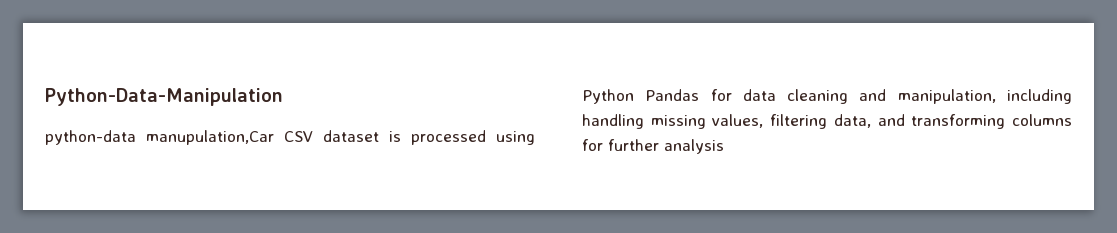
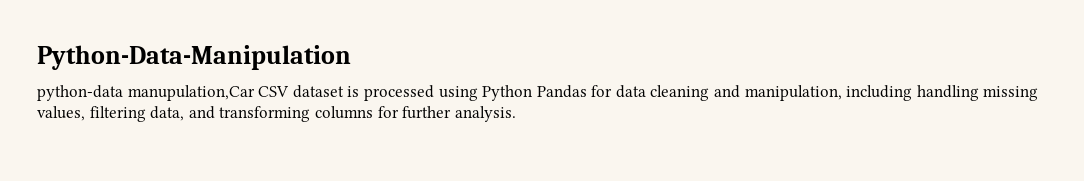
- python-data manupulation,Car CSV dataset is processed using Python Pandas for data cleaning and manipulation, including handling missing values, filtering data, and transforming columns for further analysis
+ python-data manupulation,Car CSV dataset is processed using Python Pandas for data cleaning and manipulation, including handling missing values, filtering data, and transforming columns for further analysis.

